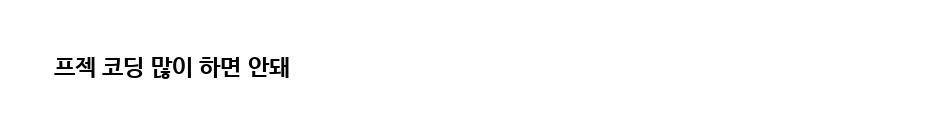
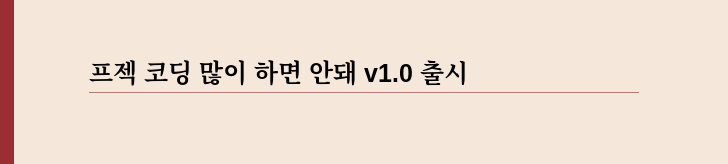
- 프젝 코딩 많이 하면 안돼
+ 프젝 코딩 많이 하면 안돼 v1.0 출시

